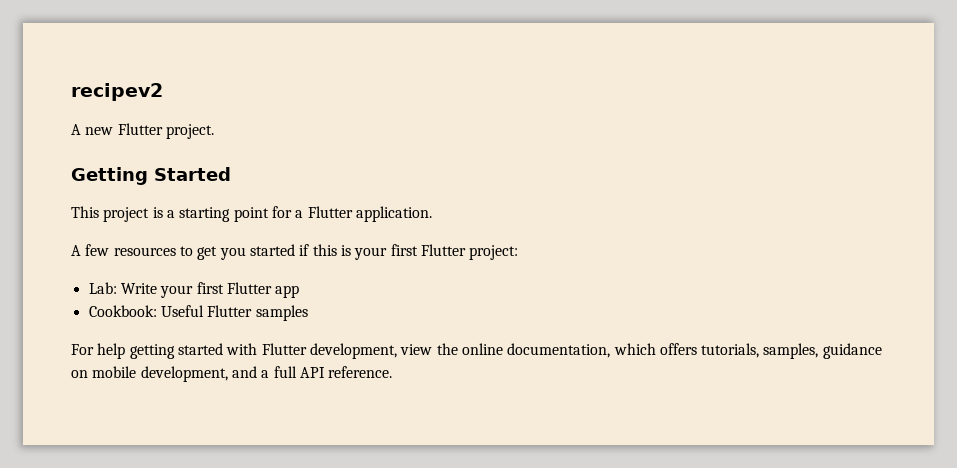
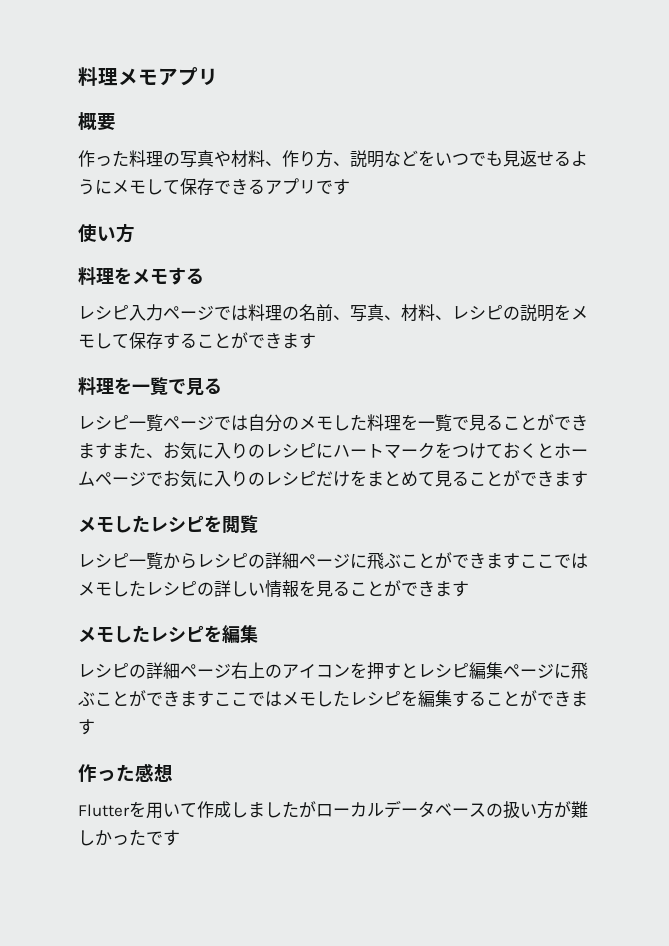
- recipev2
- A new Flutter project.
- Getting Started
- This project is a starting point for a Flutter application.
- A few resources to get you started if this is your first Flutter project:
- Lab: Write your first Flutter app
- Cookbook: Useful Flutter samples
- For help getting started with Flutter development, view the online documentation, which offers tutorials, samples, guidance on mobile development, and a full API reference.
+ 料理メモアプリ
+ 概要
+ 作った料理の写真や材料、作り方、説明などをいつでも見返せるようにメモして保存できるアプリです
+ 使い方
+ 料理をメモする
+ レシピ入力ページでは料理の名前、写真、材料、レシピの説明をメモして保存することができます
+ 料理を一覧で見る
+ レシピ一覧ページでは自分のメモした料理を一覧で見ることができますまた、お気に入りのレシピにハートマークをつけておくとホームページでお気に入りのレシピだけをまとめて見ることができます
+ メモしたレシピを閲覧
+ レシピ一覧からレシピの詳細ページに飛ぶことができますここではメモしたレシピの詳しい情報を見ることができます
+ メモしたレシピを編集
+ レシピの詳細ページ右上のアイコンを押すとレシピ編集ページに飛ぶことができますここではメモしたレシピを編集することができます
+ 作った感想
+ Flutterを用いて作成しましたがローカルデータベースの扱い方が難しかったです

